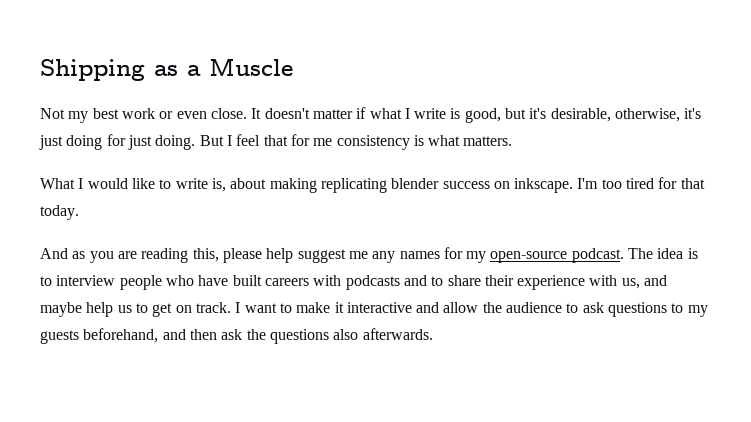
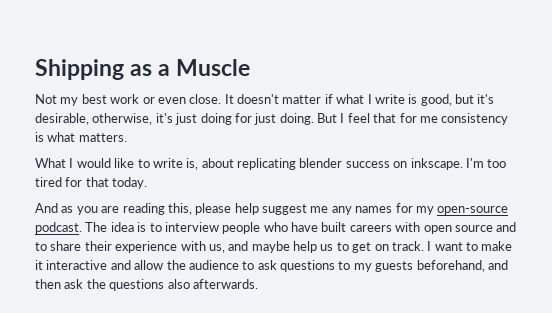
- What I would like to write is, about making replicating blender success on inkscape.
+ What I would like to write is, about replicating blender success on inkscape.
- The idea is to interview people who have built careers with podcasts and to share their experience with us, and maybe help us to get on track.
+ The idea is to interview people who have built careers with open source and to share their experience with us, and maybe help us to get on track.

